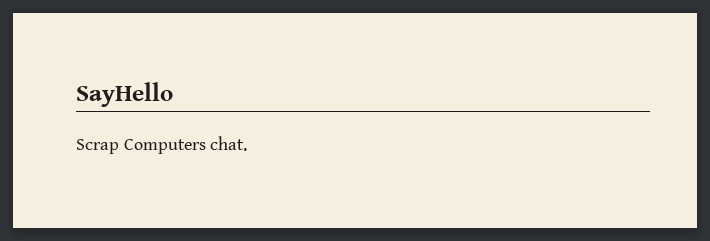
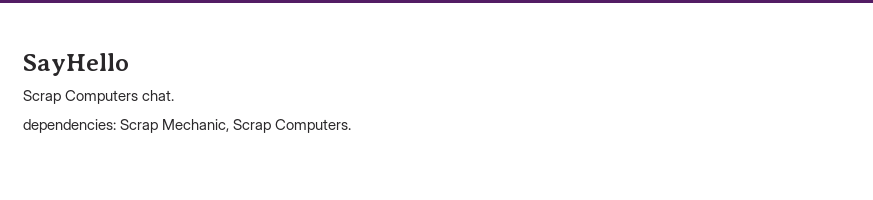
+ dependencies: Scrap Mechanic, Scrap Computers.

